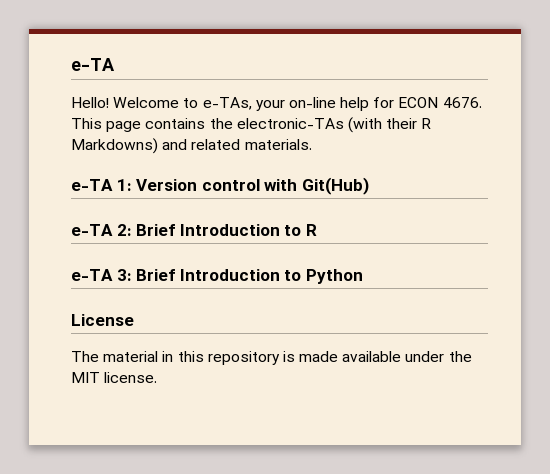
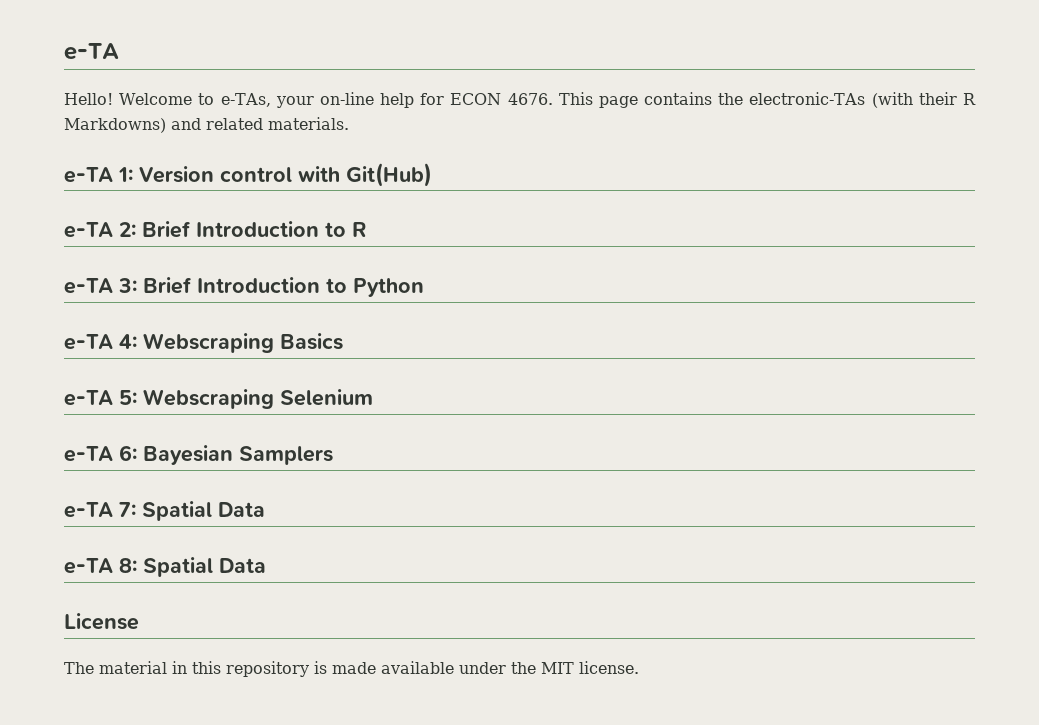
+ e-TA 4: Webscraping Basics
+ e-TA 5: Webscraping Selenium
+ e-TA 6: Bayesian Samplers
+ e-TA 7: Spatial Data
+ e-TA 8: Spatial Data

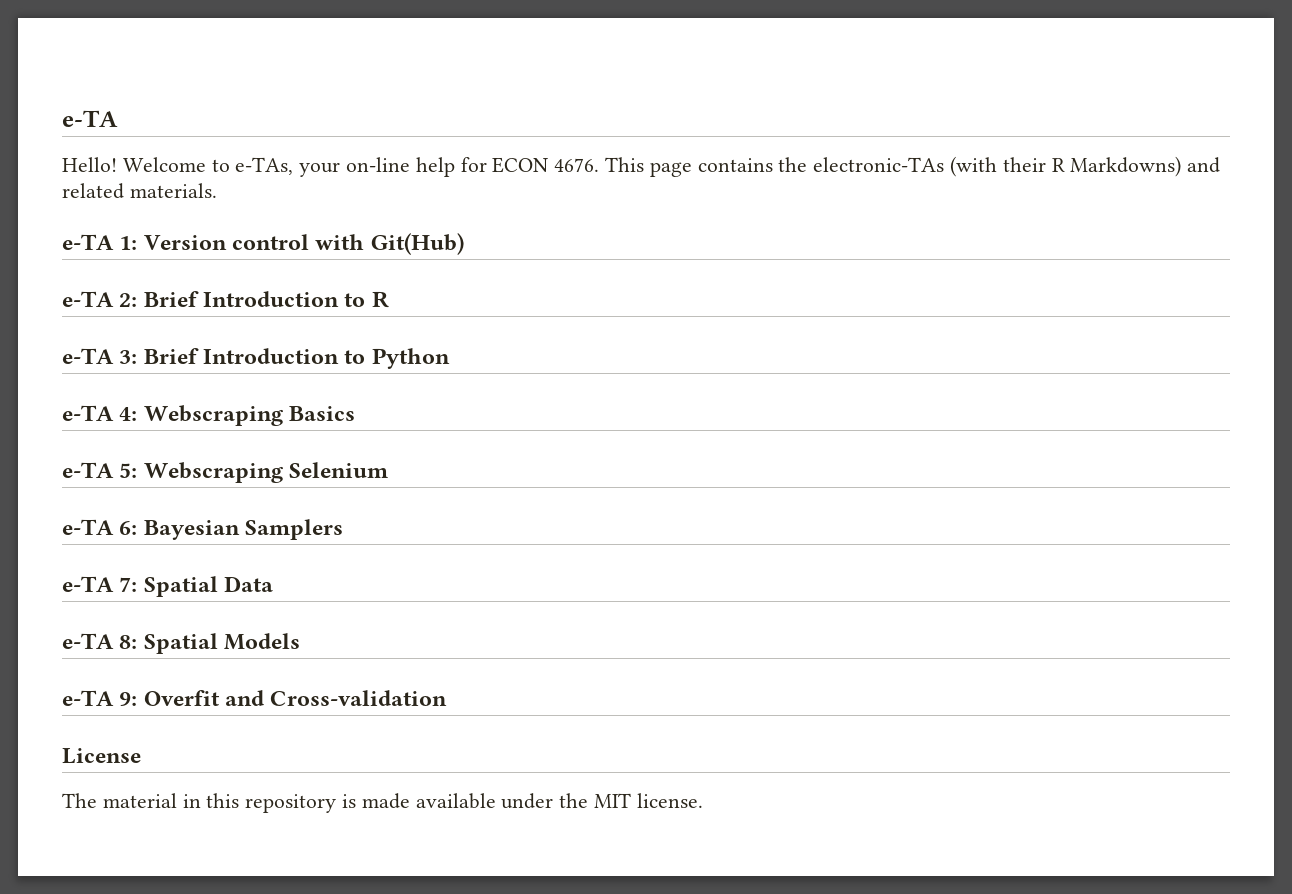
- e-TA 8: Spatial Data
+ e-TA 8: Spatial Models
+ e-TA 9: Overfit and Cross-validation

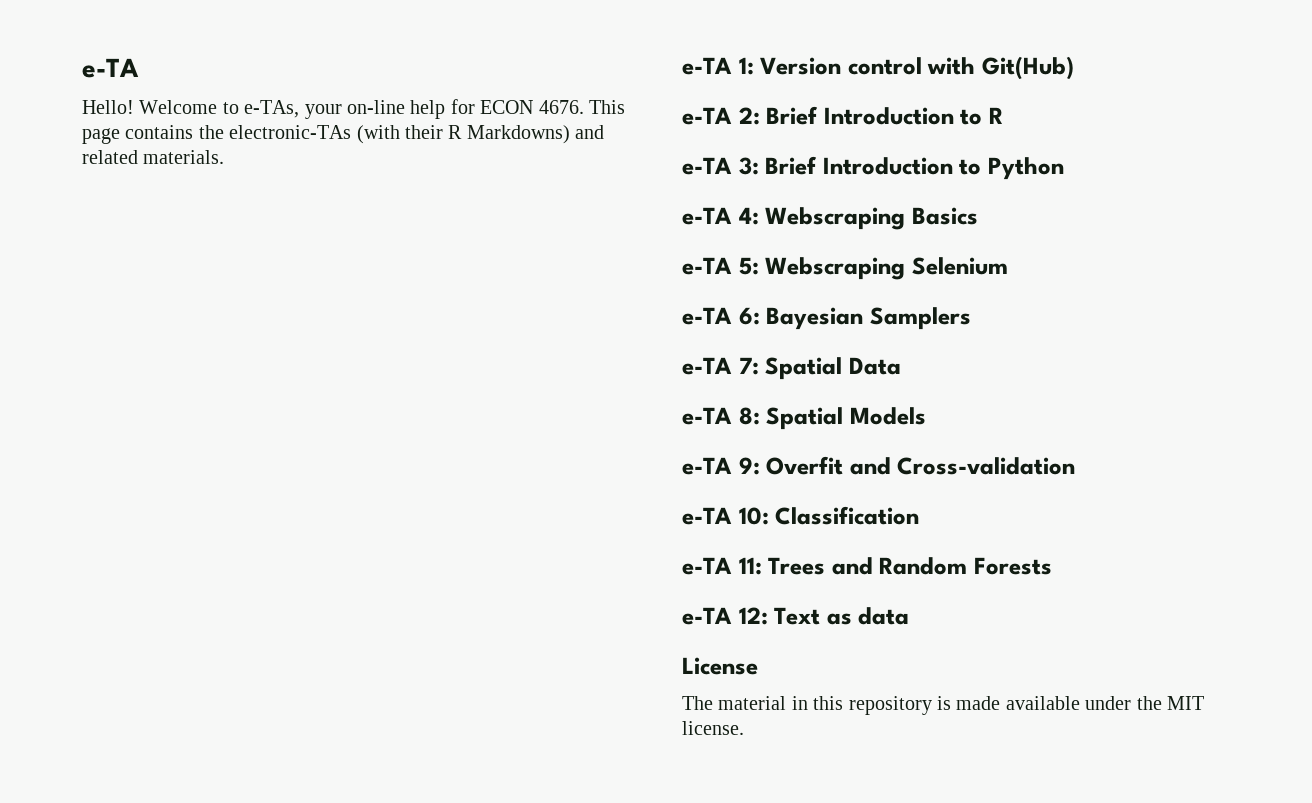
+ e-TA 10: Classification
+ e-TA 11: Trees and Random Forests
+ e-TA 12: Text as data

